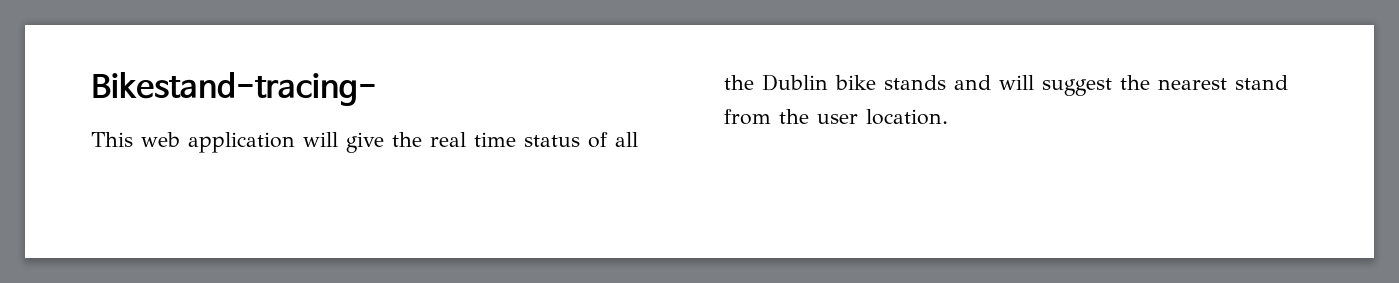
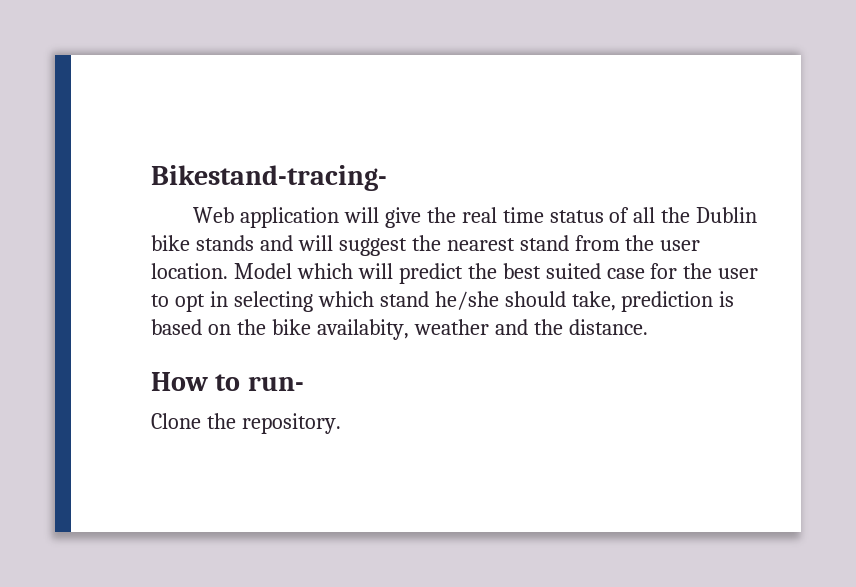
- This web application will give the real time status of all the Dublin bike stands and will suggest the nearest stand from the user location.
+ Web application will give the real time status of all the Dublin bike stands and will suggest the nearest stand from the user location.
+ Model which will predict the best suited case for the user to opt in selecting which stand he/she should take, prediction is based on the bike availabity, weather and the distance.
+ How to run-
+ Clone the repository.

